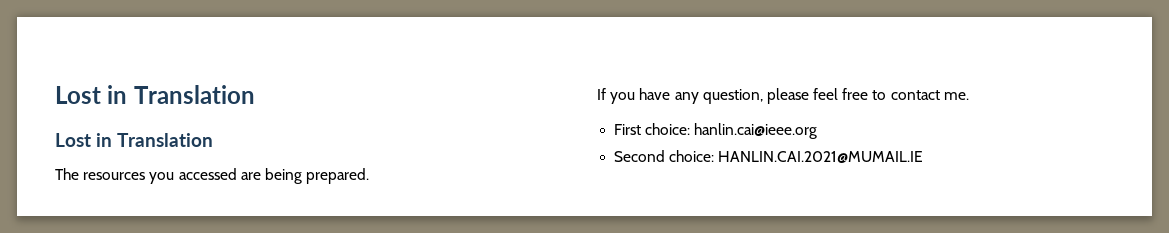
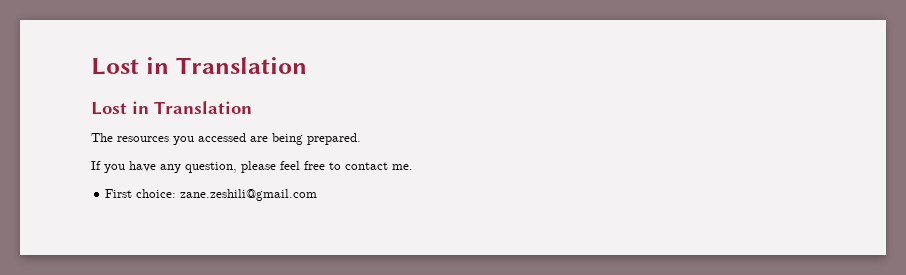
- First choice: hanlin.cai@ieee.org
- Second choice: HANLIN.CAI.2021@MUMAIL.IE
+ First choice: zane.zeshili@gmail.com

